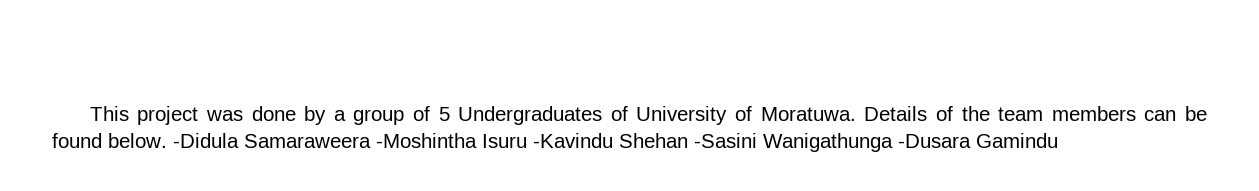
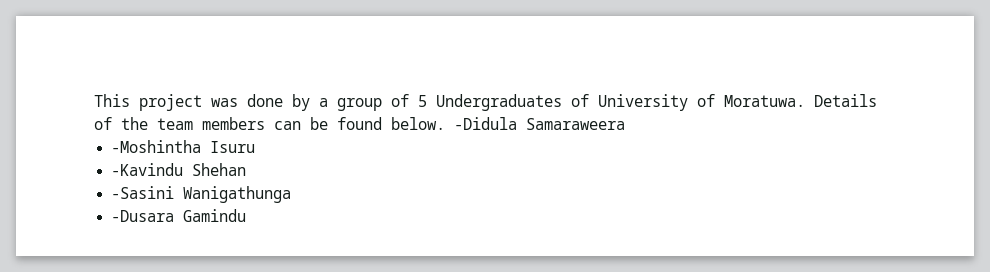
- -Didula Samaraweera -Moshintha Isuru -Kavindu Shehan -Sasini Wanigathunga -Dusara Gamindu
+ -Didula Samaraweera
+ -Moshintha Isuru
+ -Kavindu Shehan
+ -Sasini Wanigathunga
+ -Dusara Gamindu

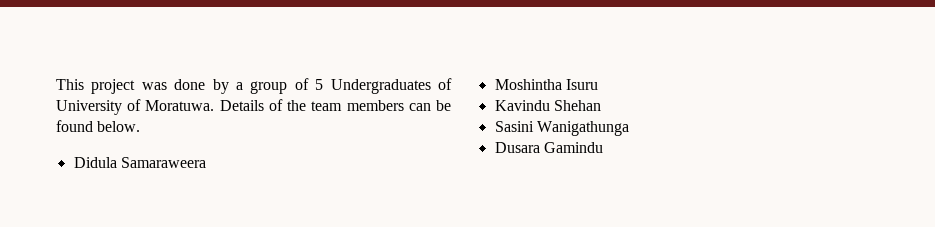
- Details of the team members can be found below. -Didula Samaraweera
+ Details of the team members can be found below.
+ Didula Samaraweera
- -Moshintha Isuru
+ Moshintha Isuru
- -Kavindu Shehan
+ Kavindu Shehan
- -Sasini Wanigathunga
+ Sasini Wanigathunga
- -Dusara Gamindu
+ Dusara Gamindu

